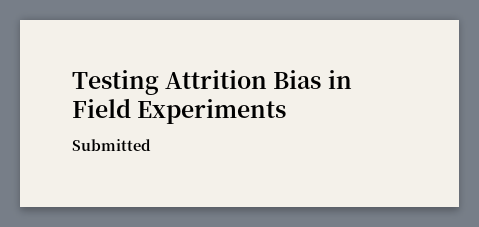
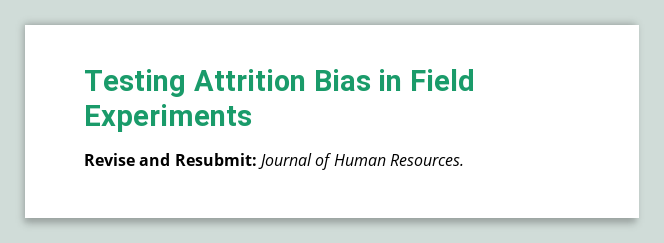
- Submitted
+ Revise and Resubmit: Journal of Human Resources.

